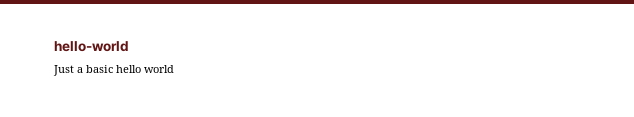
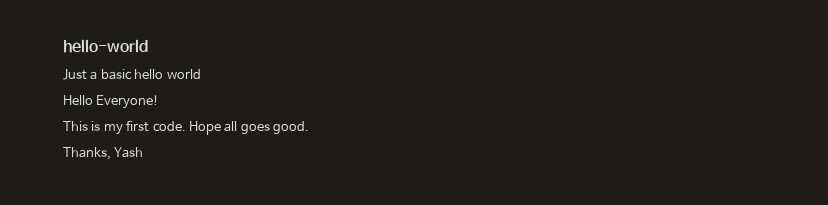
+ Hello Everyone!
+ This is my first code. Hope all goes good.
+ Thanks, Yash

